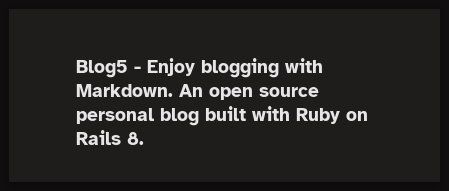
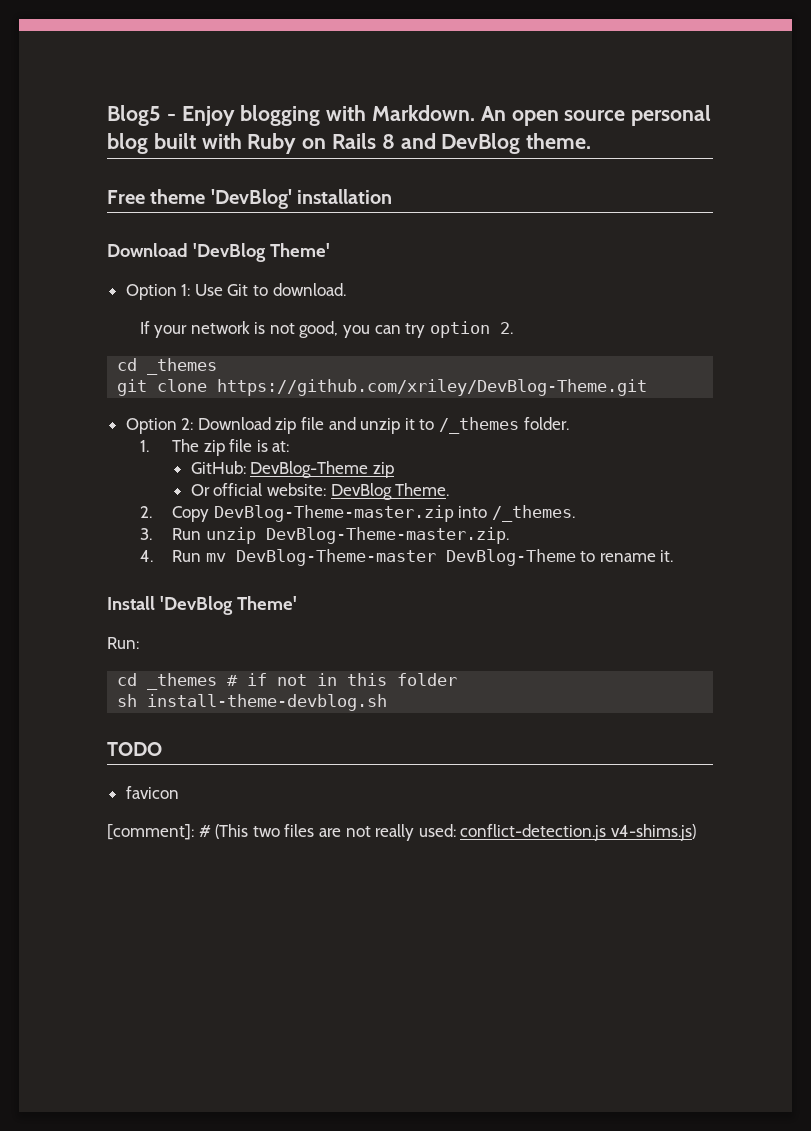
- An open source personal blog built with Ruby on Rails 8.
+ An open source personal blog built with Ruby on Rails 8 and DevBlog theme.
+ Free theme 'DevBlog' installation
+ Download 'DevBlog Theme'
+ Option 1: Use Git to download.
+ If your network is not good, you can try option 2.
+ cd _themes
+ git clone https://github.com/xriley/DevBlog-Theme.git
+ Option 2: Download zip file and unzip it to /_themes folder.
+ 1. The zip file is at:
+ GitHub: DevBlog-Theme zip
+ Or official website: DevBlog Theme.
+ 2. Copy DevBlog-Theme-master.zip into /_themes.
+ 3. Run unzip DevBlog-Theme-master.zip.
+ 4. Run mv DevBlog-Theme-master DevBlog-Theme to rename it.
+ Install 'DevBlog Theme'
+ Run:
+ cd _themes # if not in this folder
+ sh install-theme-devblog.sh
+ TODO
+ favicon
+ [comment]: # (This two files are not really used: conflict-detection.js v4-shims.js)

